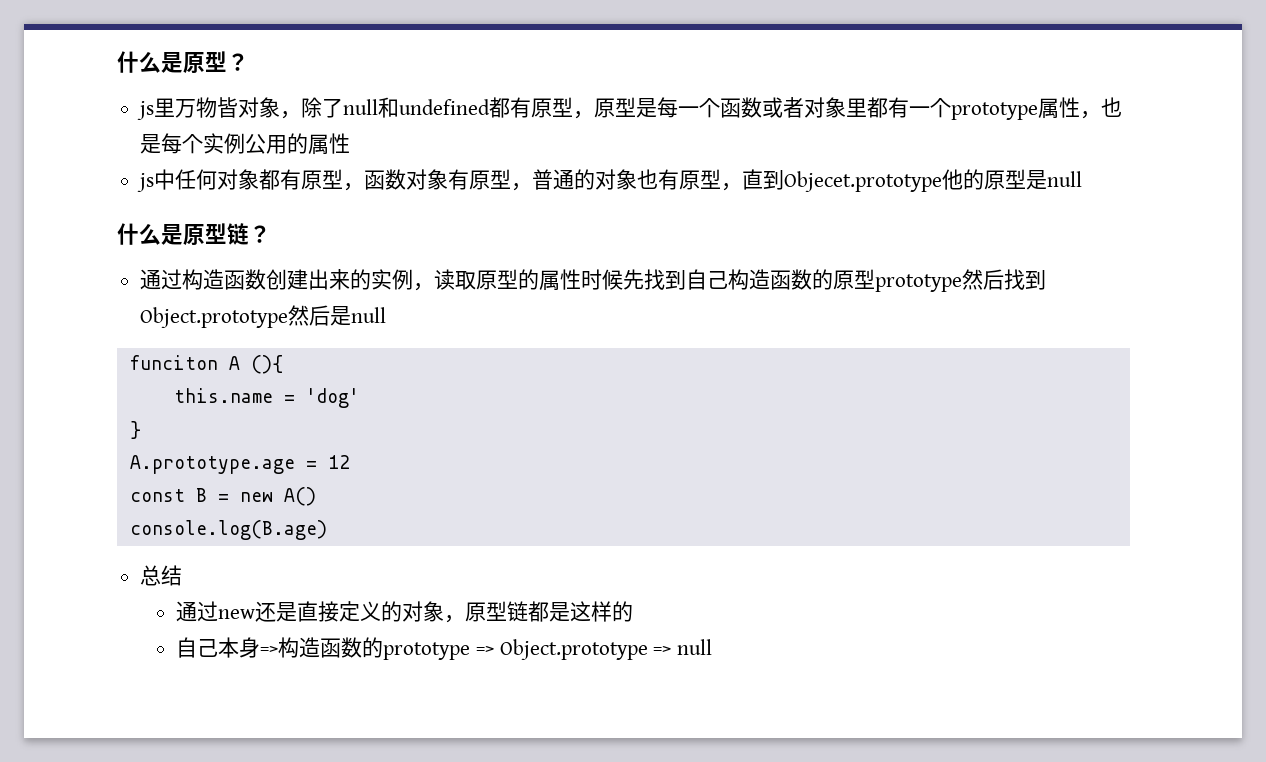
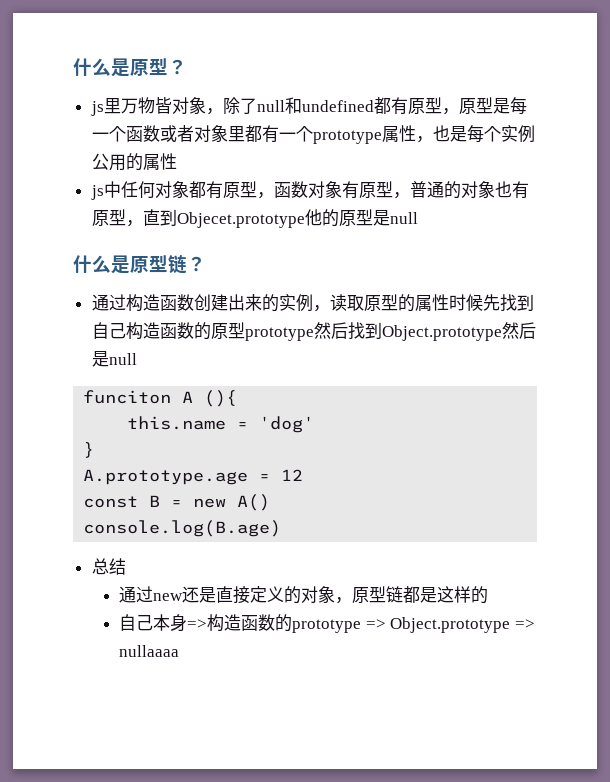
- 自己本身=>构造函数的prototype => Object.prototype => null
+ 自己本身=>构造函数的prototype => Object.prototype => nullaaaa

